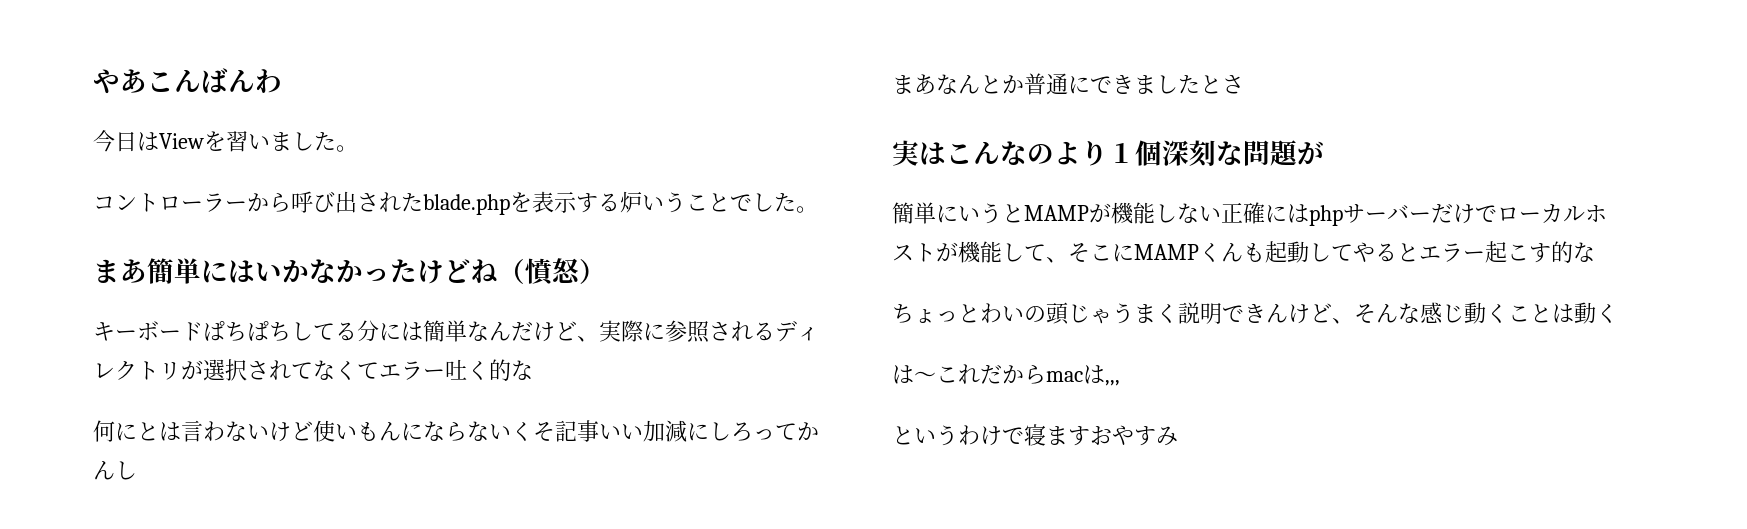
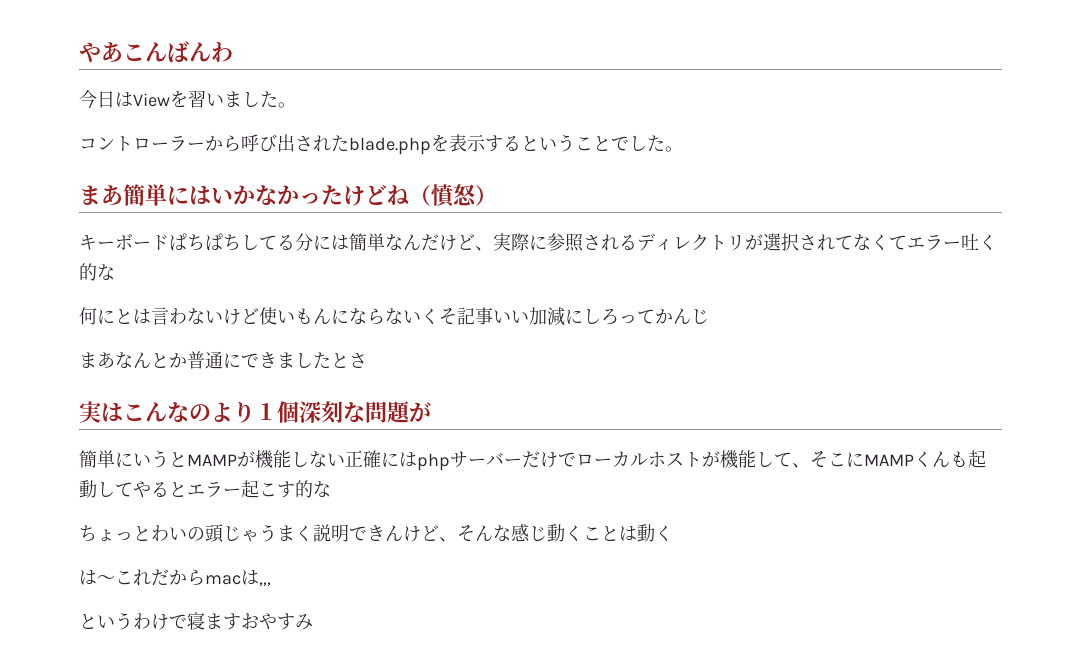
- コントローラーから呼び出されたblade.phpを表示する炉いうことでした。
+ コントローラーから呼び出されたblade.phpを表示するということでした。
- 何にとは言わないけど使いもんにならないくそ記事いい加減にしろってかんし
+ 何にとは言わないけど使いもんにならないくそ記事いい加減にしろってかんじ

